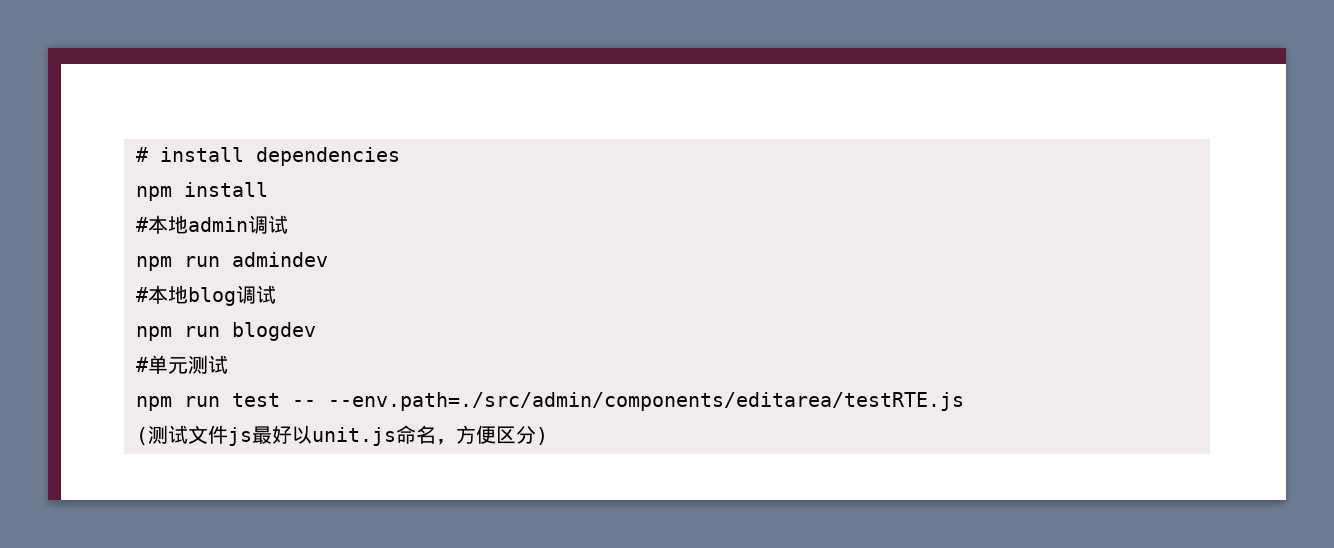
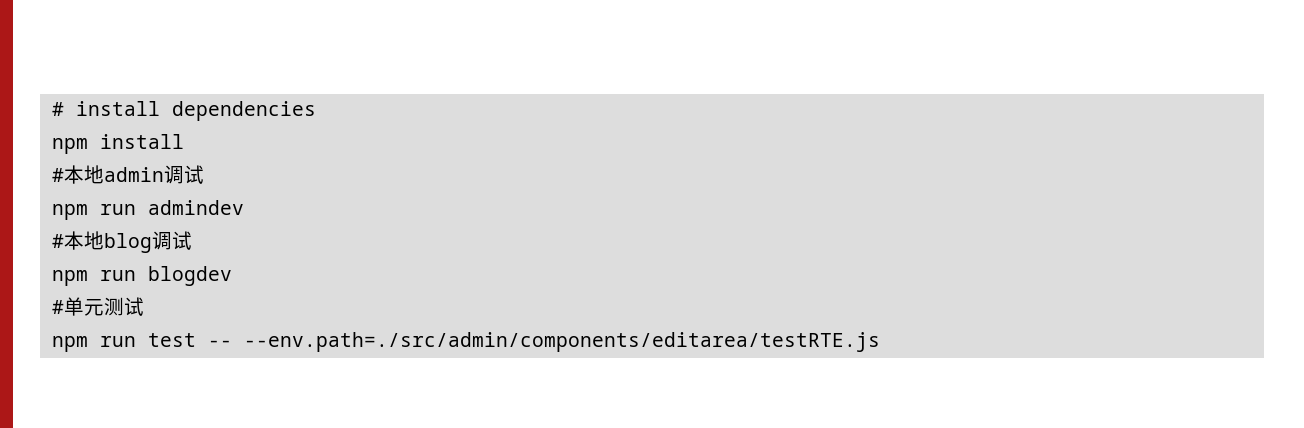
- (测试文件js最好以unit.js命名，方便区分)

